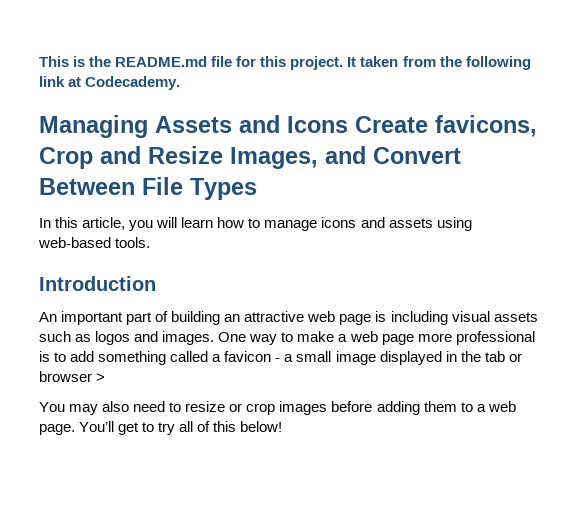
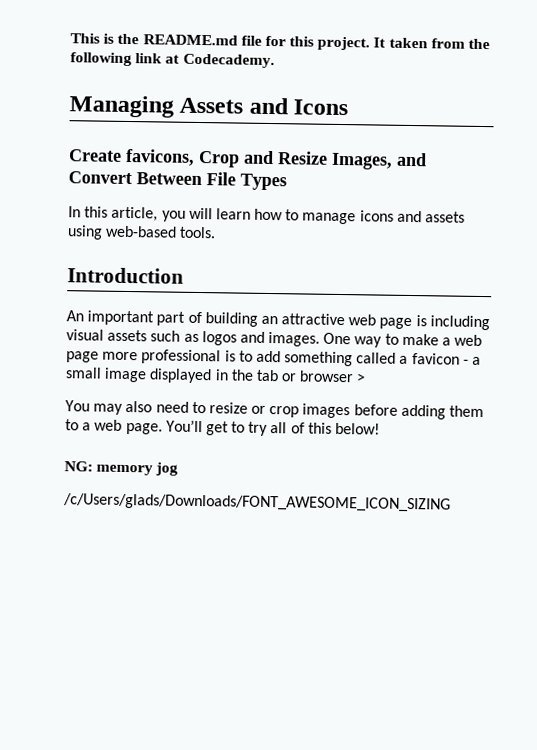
- Managing Assets and Icons Create favicons, Crop and Resize Images, and Convert Between File Types
+ Managing Assets and Icons
+ Create favicons, Crop and Resize Images, and Convert Between File Types
+ NG: memory jog
+ /c/Users/glads/Downloads/FONT_AWESOME_ICON_SIZING

